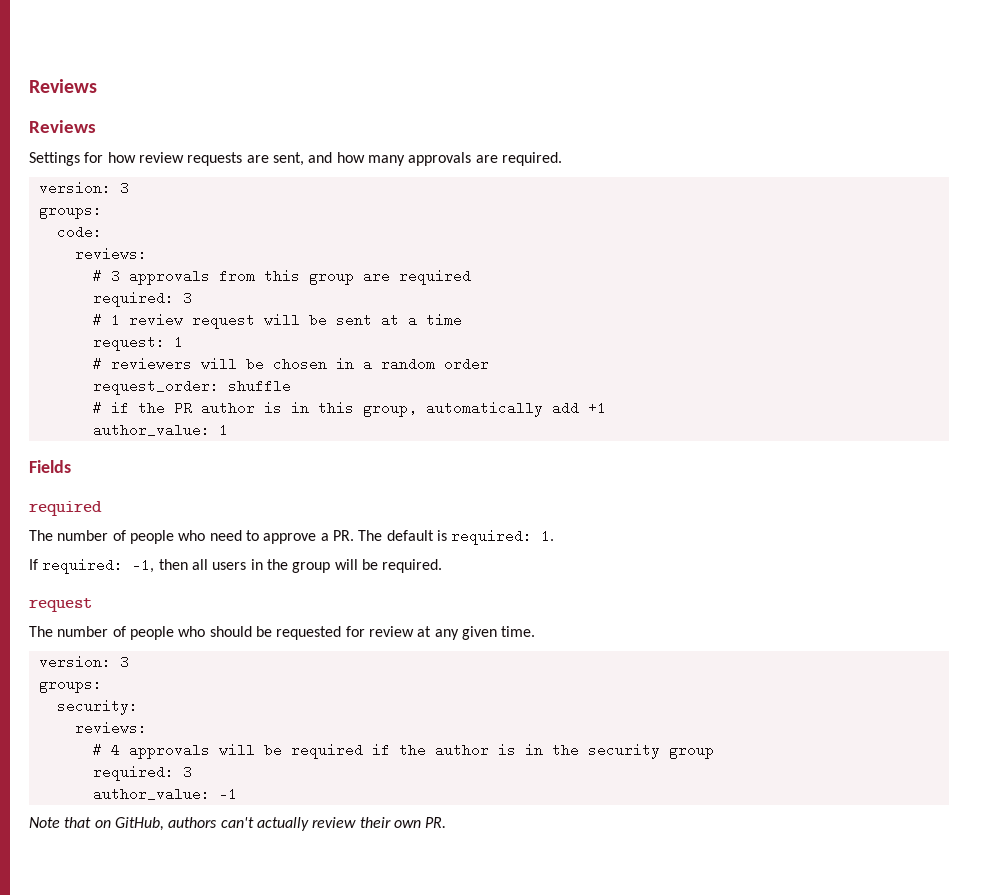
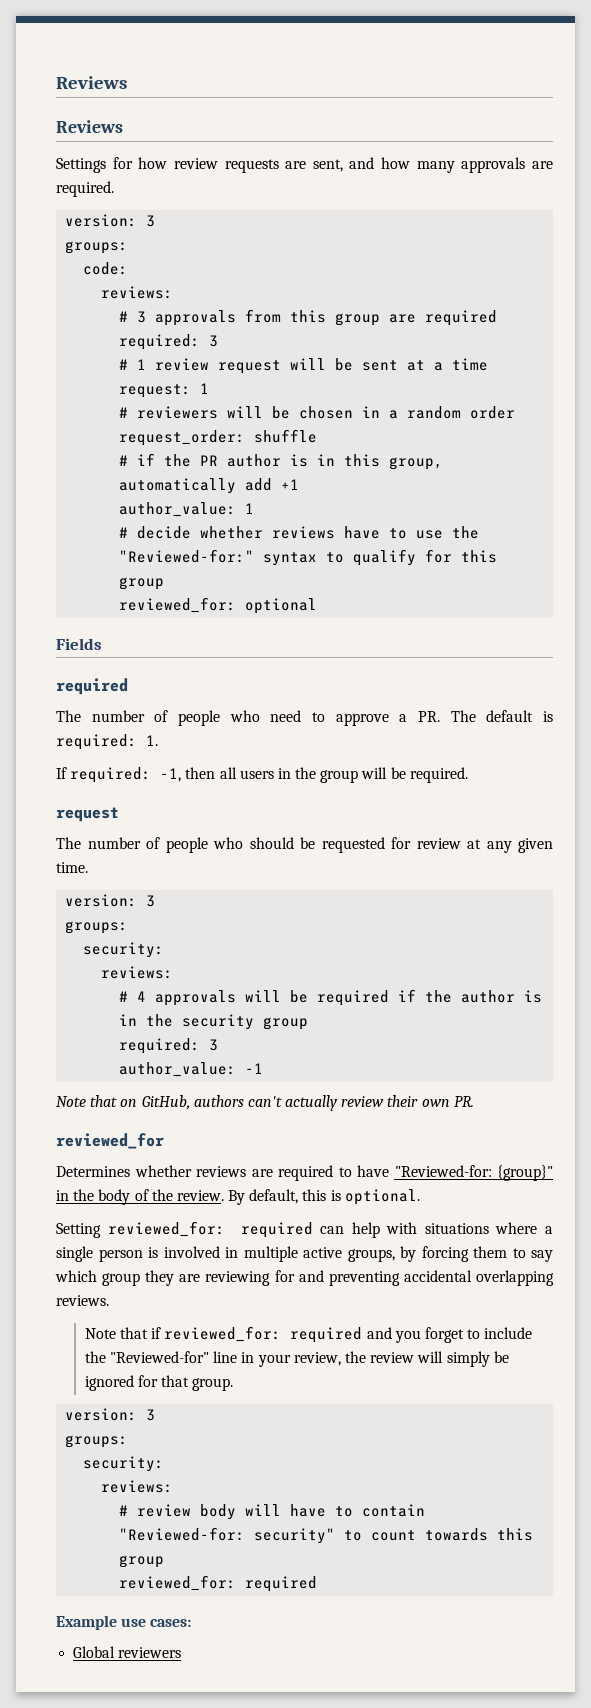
+ # decide whether reviews have to use the "Reviewed-for:" syntax to qualify for this group
+ reviewed_for: optional
+ reviewed_for
+ Determines whether reviews are required to have "Reviewed-for: {group}" in the body of the review. By default, this is optional.
+ Setting reviewed_for: required can help with situations where a single person is involved in multiple active groups, by forcing them to say which group they are reviewing for and preventing accidental overlapping reviews.
+ Note that if reviewed_for: required and you forget to include the "Reviewed-for" line in your review, the review will simply be ignored for that group.
+ version: 3
+ groups:
+ security:
+ reviews:
+ # review body will have to contain "Reviewed-for: security" to count towards this group
+ reviewed_for: required
+ Example use cases:
+ Global reviewers

